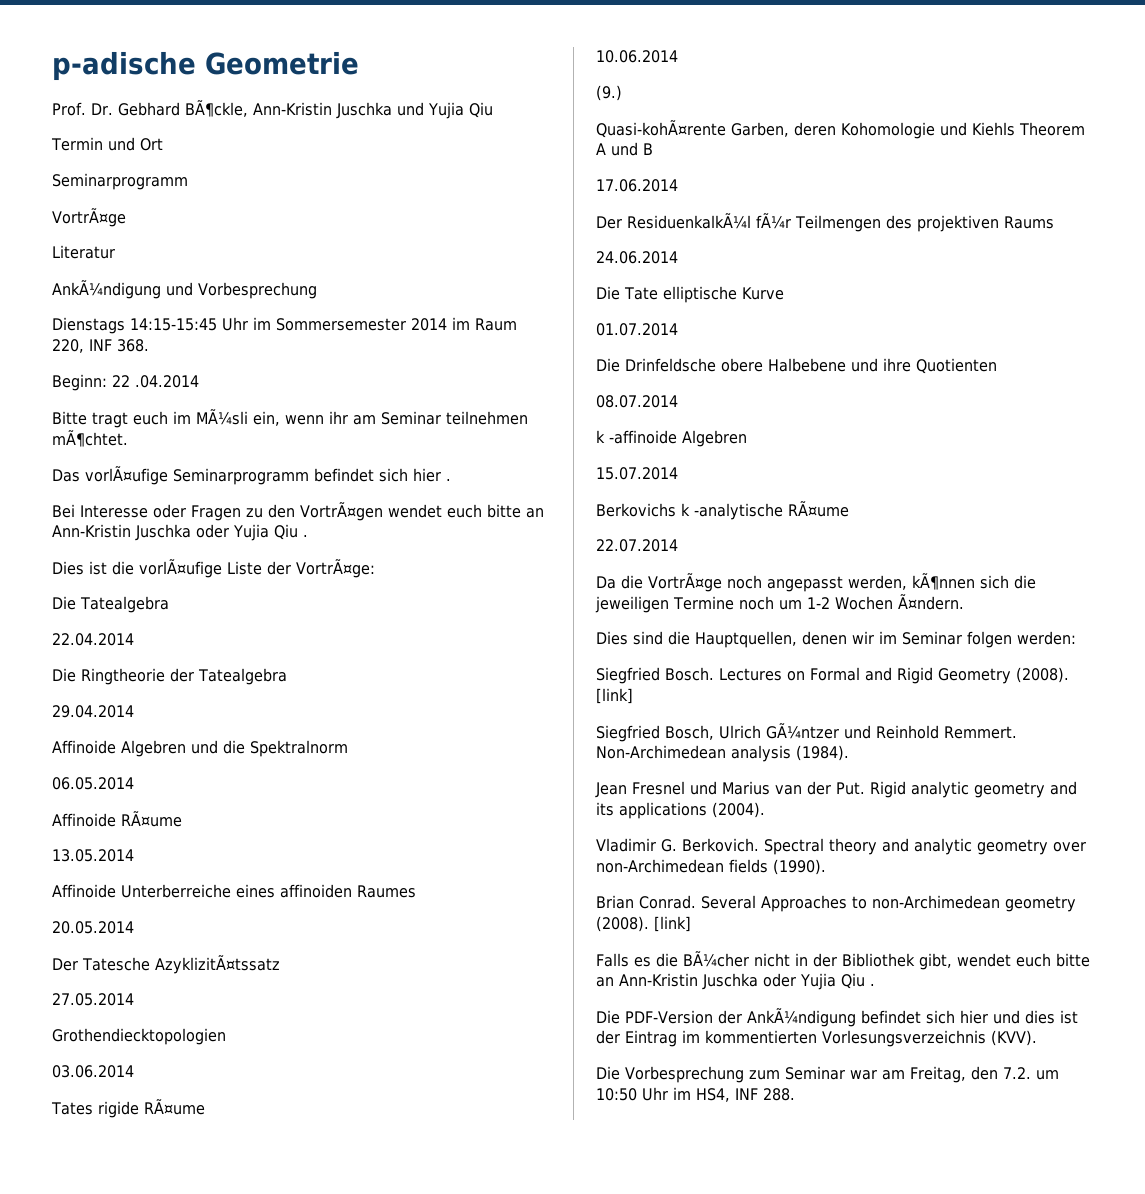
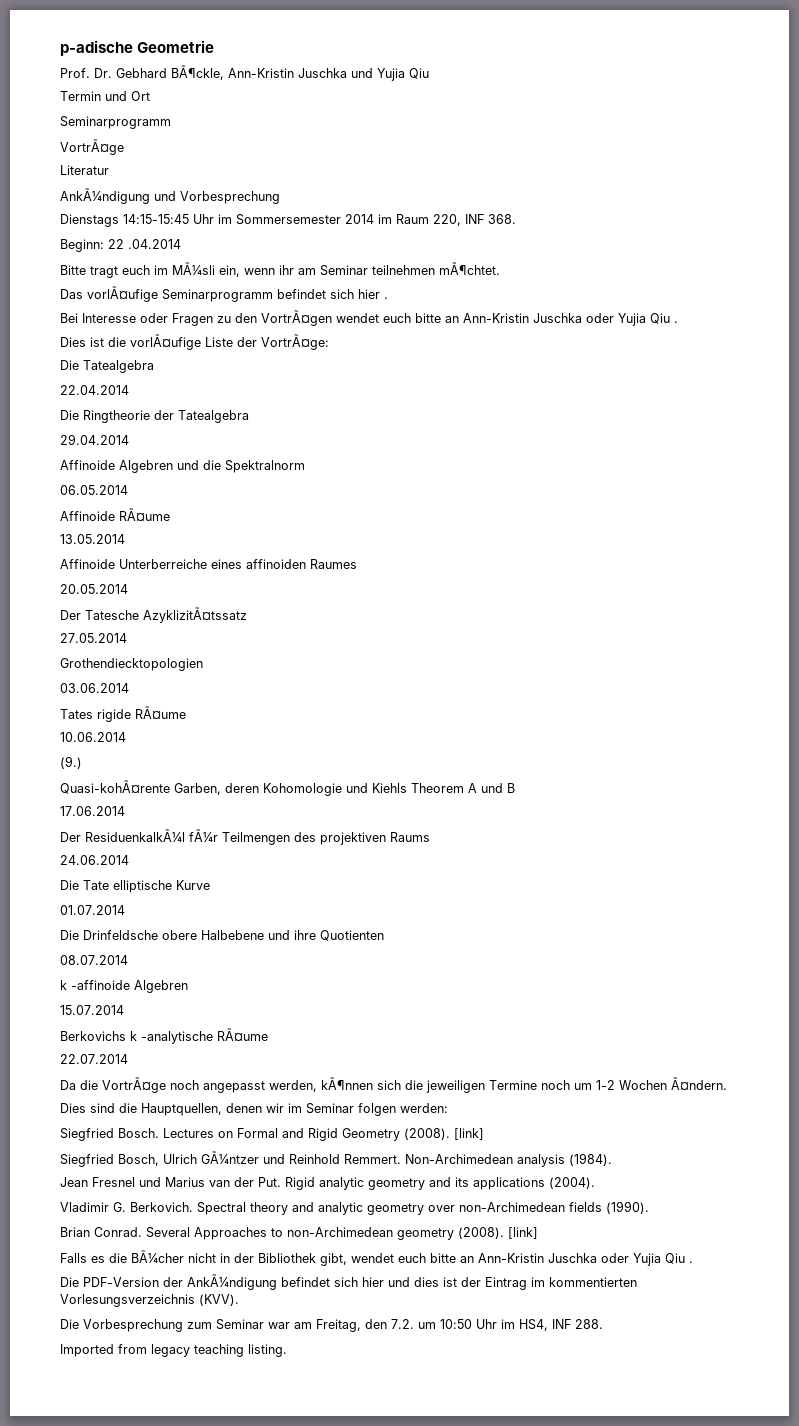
+ Imported from legacy teaching listing.

